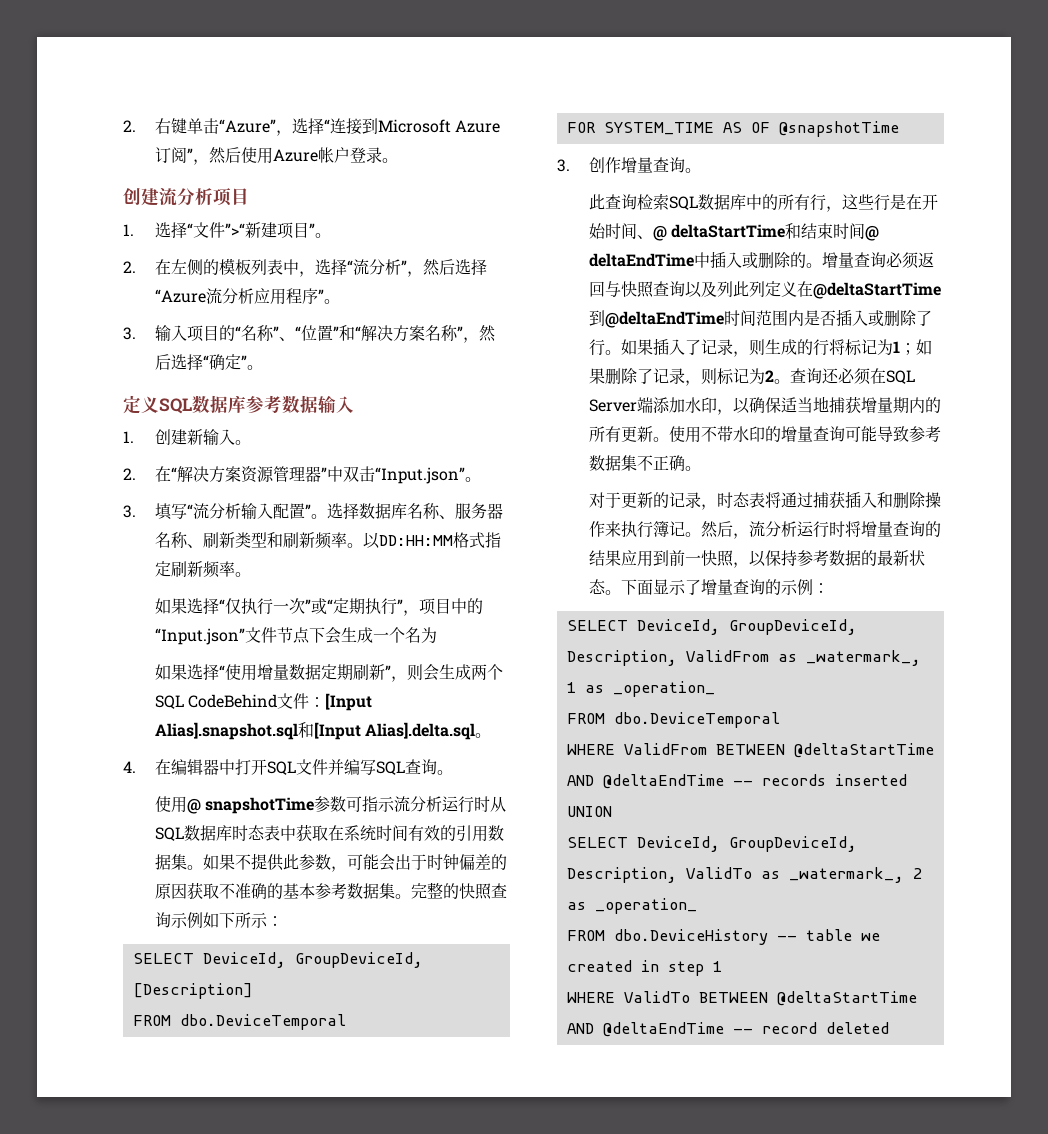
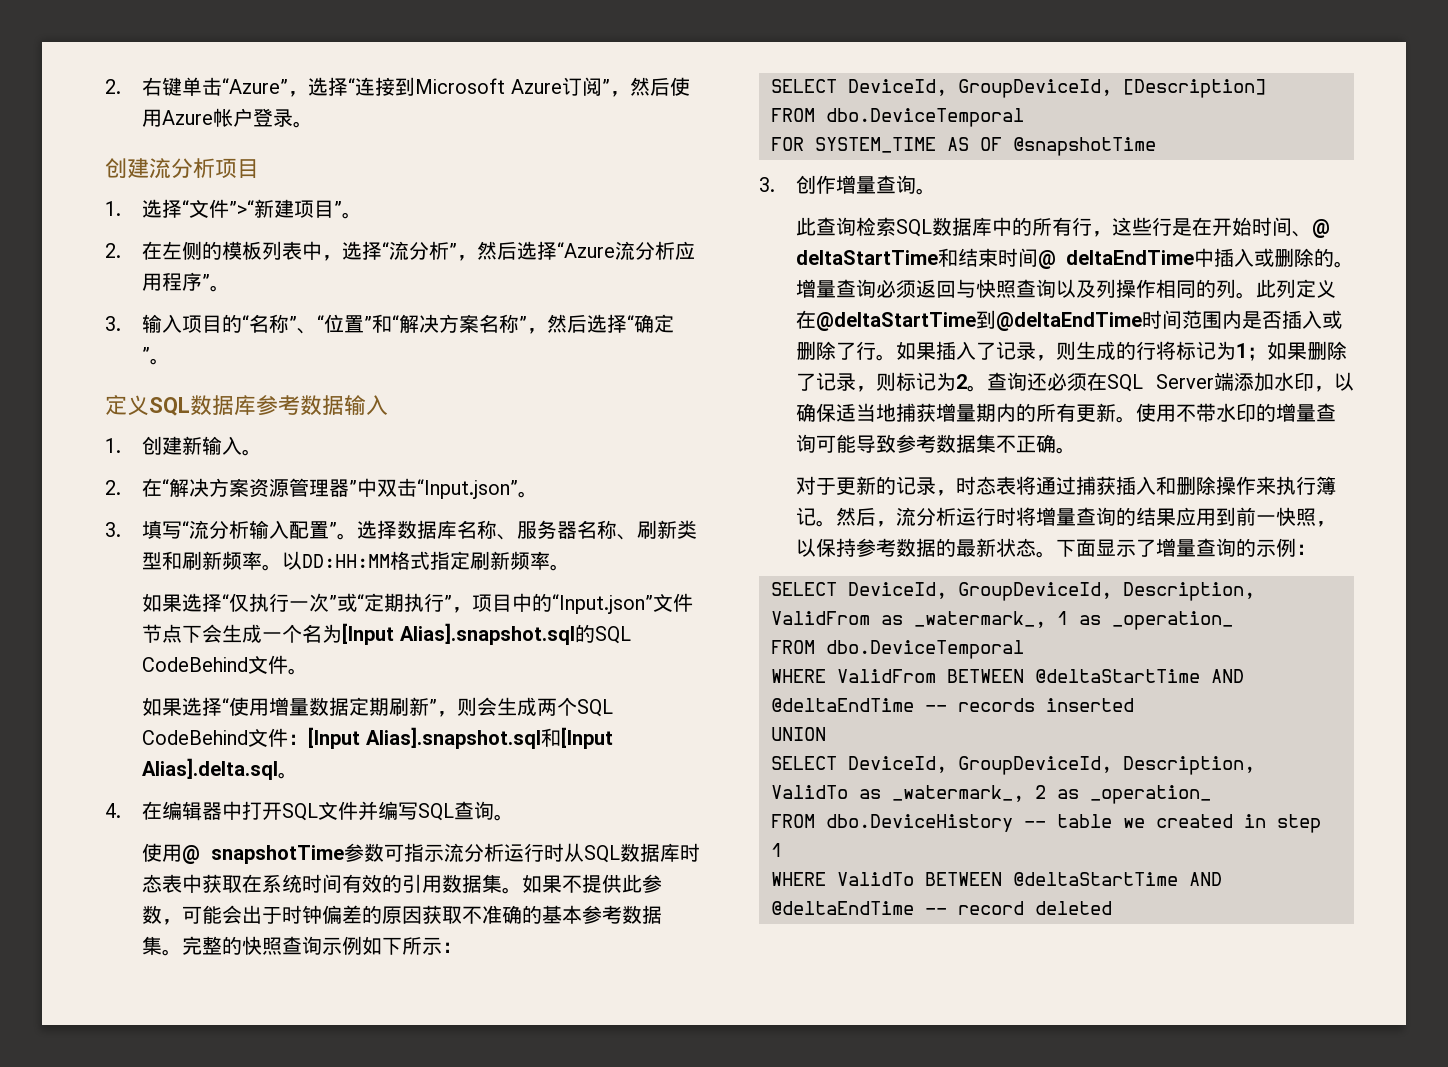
- 如果选择“仅执行一次”或“定期执行”，项目中的“Input.json”文件节点下会生成一个名为
+ 如果选择“仅执行一次”或“定期执行”，项目中的“Input.json”文件节点下会生成一个名为[Input Alias].snapshot.sql的SQL CodeBehind文件。
- 增量查询必须返回与快照查询以及列此列定义在@deltaStartTime到@deltaEndTime时间范围内是否插入或删除了行。
+ 增量查询必须返回与快照查询以及列操作相同的列。此列定义在@deltaStartTime到@deltaEndTime时间范围内是否插入或删除了行。

